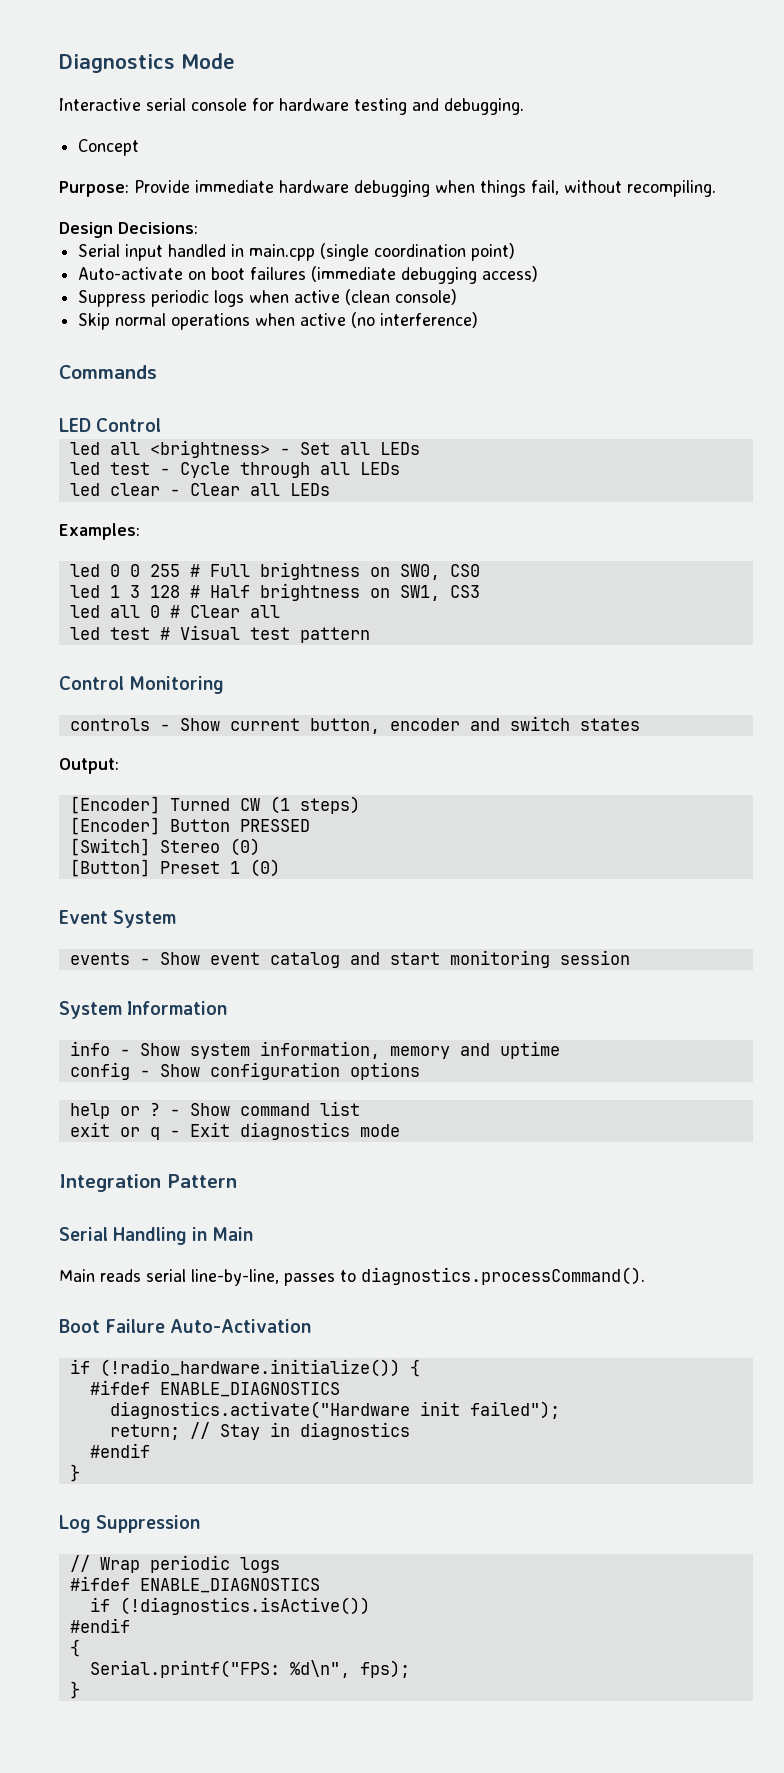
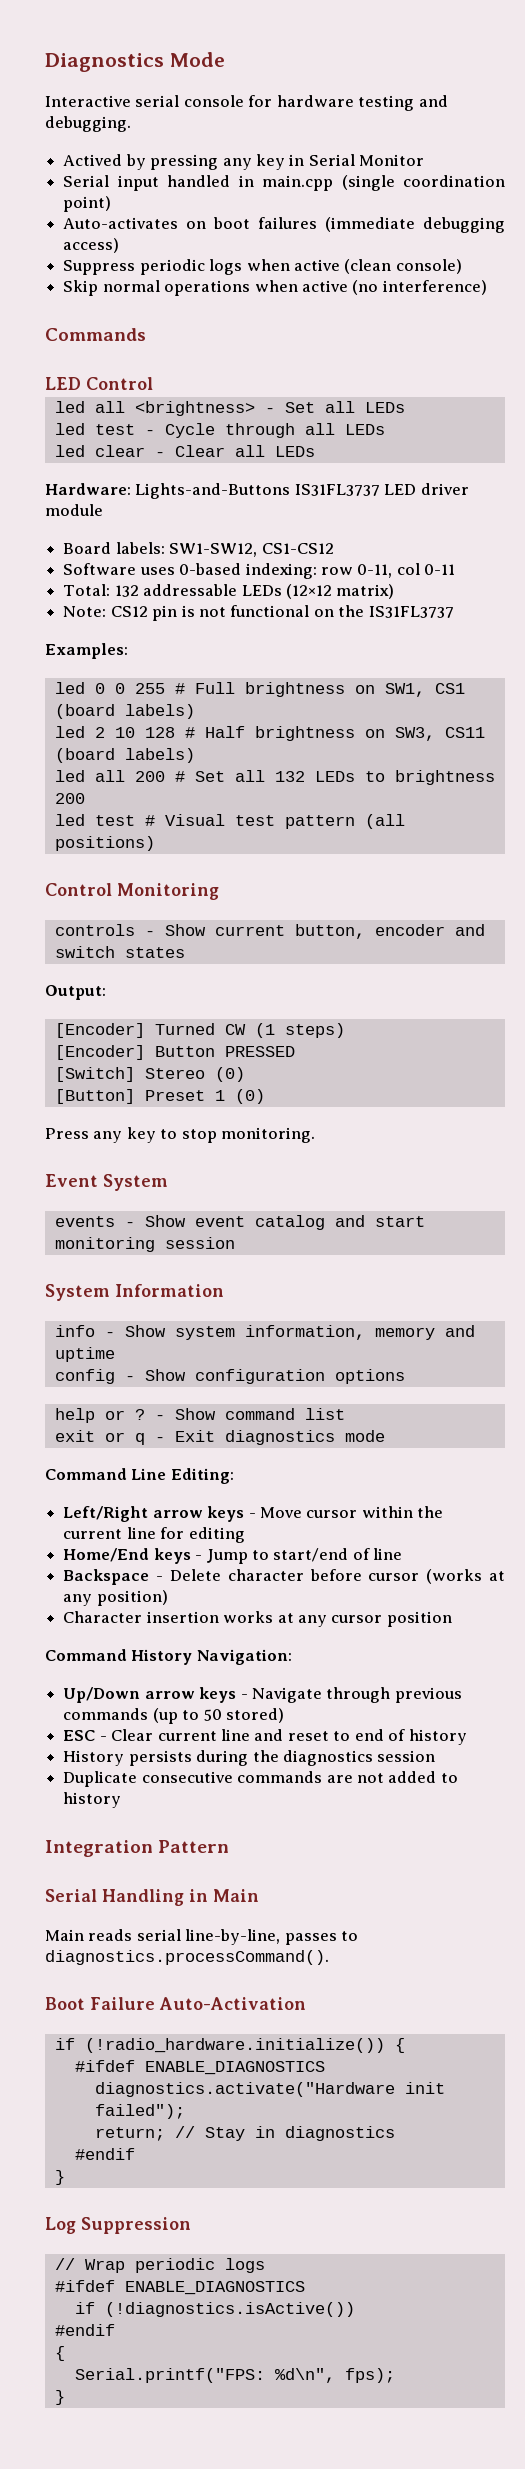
- Concept
- Purpose: Provide immediate hardware debugging when things fail, without recompiling.
- Design Decisions:
+ Actived by pressing any key in Serial Monitor
- Auto-activate on boot failures (immediate debugging access)
+ Auto-activates on boot failures (immediate debugging access)
+ Hardware: Lights-and-Buttons IS31FL3737 LED driver module
+ Board labels: SW1-SW12, CS1-CS12
+ Software uses 0-based indexing: row 0-11, col 0-11
+ Total: 132 addressable LEDs (12×12 matrix)
+ Note: CS12 pin is not functional on the IS31FL3737
- led 0 0 255 # Full brightness on SW0, CS0
- led 1 3 128 # Half brightness on SW1, CS3
- led all 0 # Clear all
+ led 0 0 255 # Full brightness on SW1, CS1 (board labels)
+ led 2 10 128 # Half brightness on SW3, CS11 (board labels)
+ led all 200 # Set all 132 LEDs to brightness 200
- led test # Visual test pattern
+ led test # Visual test pattern (all positions)
+ Press any key to stop monitoring.
+ Command Line Editing:
+ Left/Right arrow keys - Move cursor within the current line for editing
+ Home/End keys - Jump to start/end of line
+ Backspace - Delete character before cursor (works at any position)
+ Character insertion works at any cursor position
+ Command History Navigation:
+ Up/Down arrow keys - Navigate through previous commands (up to 50 stored)
+ ESC - Clear current line and reset to end of history
+ History persists during the diagnostics session
+ Duplicate consecutive commands are not added to history

